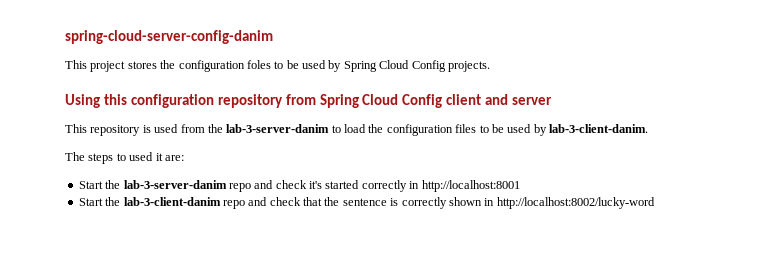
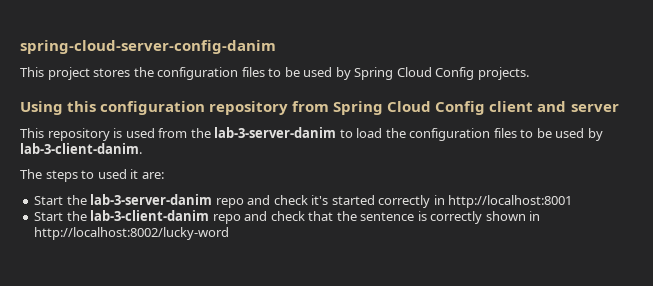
- This project stores the configuration foles to be used by Spring Cloud Config projects.
+ This project stores the configuration files to be used by Spring Cloud Config projects.

